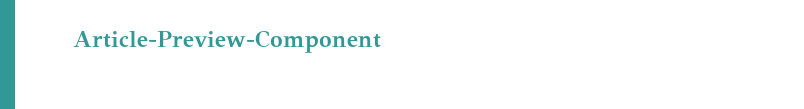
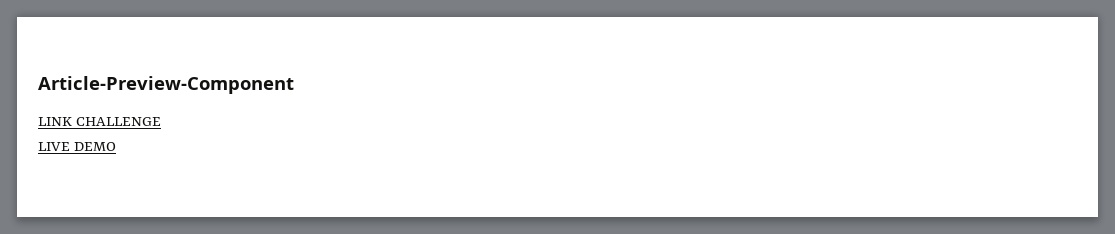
+ LINK CHALLENGE
+ LIVE DEMO

